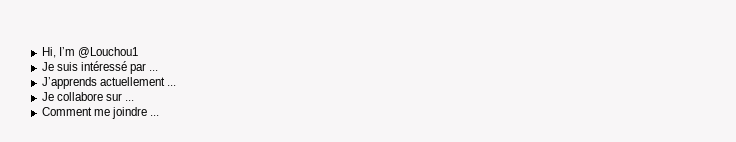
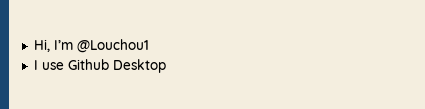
- Je suis intéressé par ...
- J’apprends actuellement ...
- Je collabore sur ...
- Comment me joindre ...
+ I use Github Desktop

